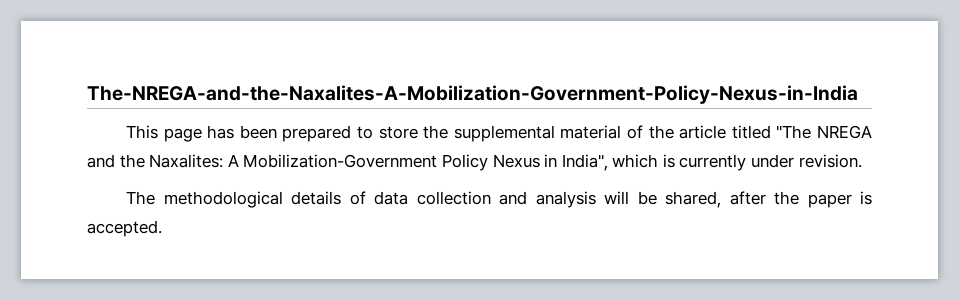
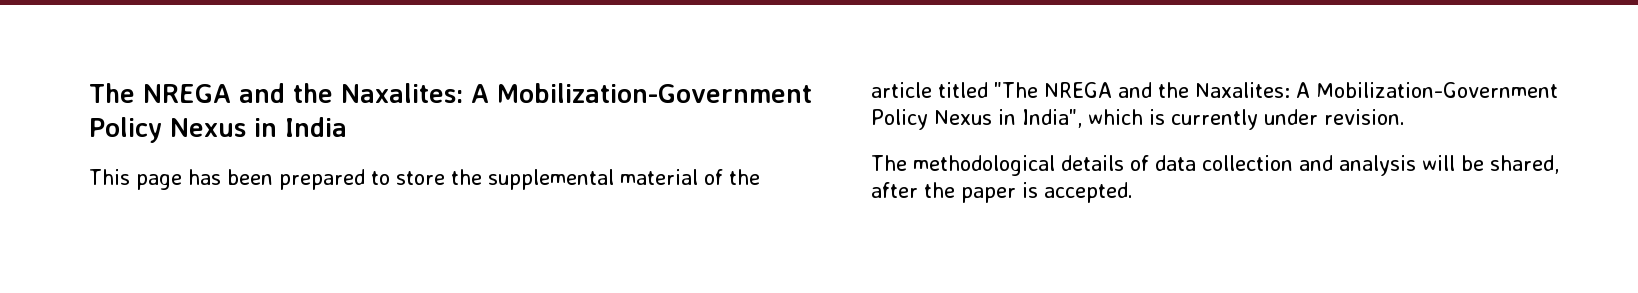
- The-NREGA-and-the-Naxalites-A-Mobilization-Government-Policy-Nexus-in-India
+ The NREGA and the Naxalites: A Mobilization-Government Policy Nexus in India

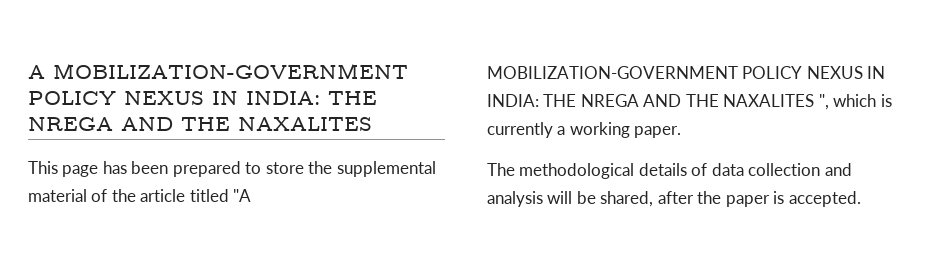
- The NREGA and the Naxalites: A Mobilization-Government Policy Nexus in India
+ A MOBILIZATION-GOVERNMENT POLICY NEXUS IN INDIA: THE NREGA AND THE NAXALITES
- This page has been prepared to store the supplemental material of the article titled "The NREGA and the Naxalites: A Mobilization-Government Policy Nexus in India", which is currently under revision.
+ This page has been prepared to store the supplemental material of the article titled "A MOBILIZATION-GOVERNMENT POLICY NEXUS IN INDIA: THE NREGA AND THE NAXALITES ", which is currently a working paper.

